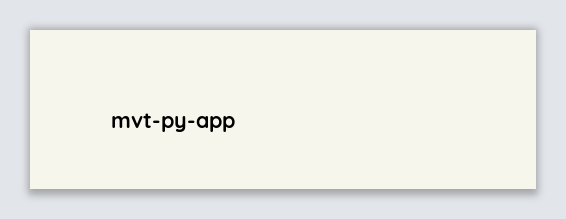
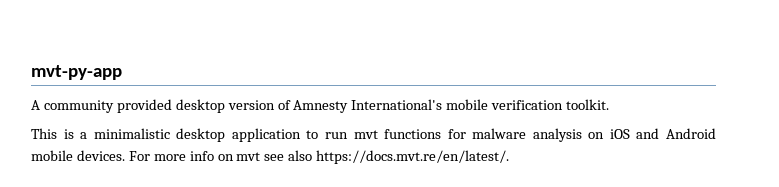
+ A community provided desktop version of Amnesty International's mobile verification toolkit.
+ This is a minimalistic desktop application to run mvt functions for malware analysis on iOS and Android mobile devices. For more info on mvt see also https://docs.mvt.re/en/latest/.

